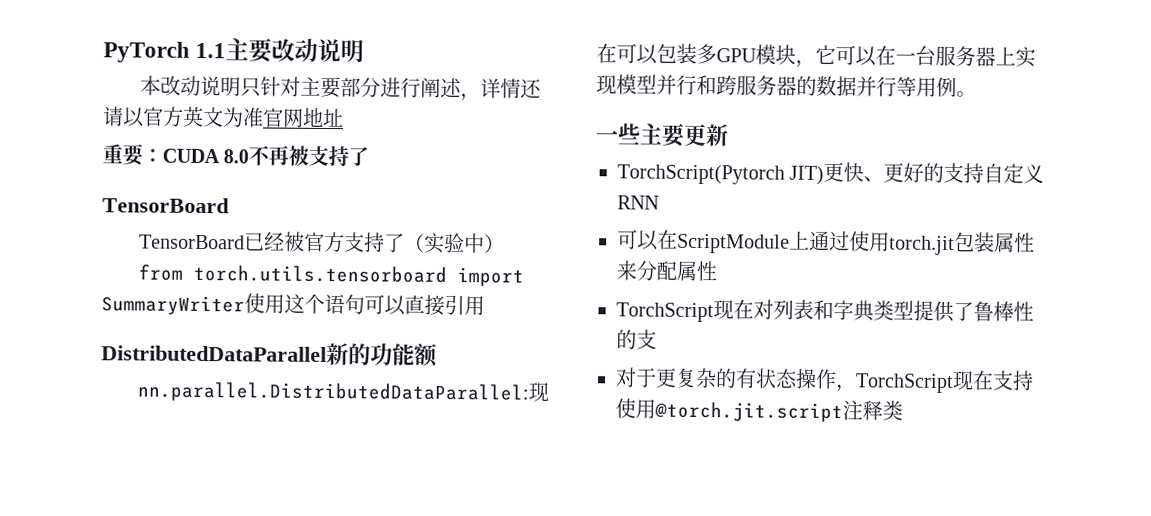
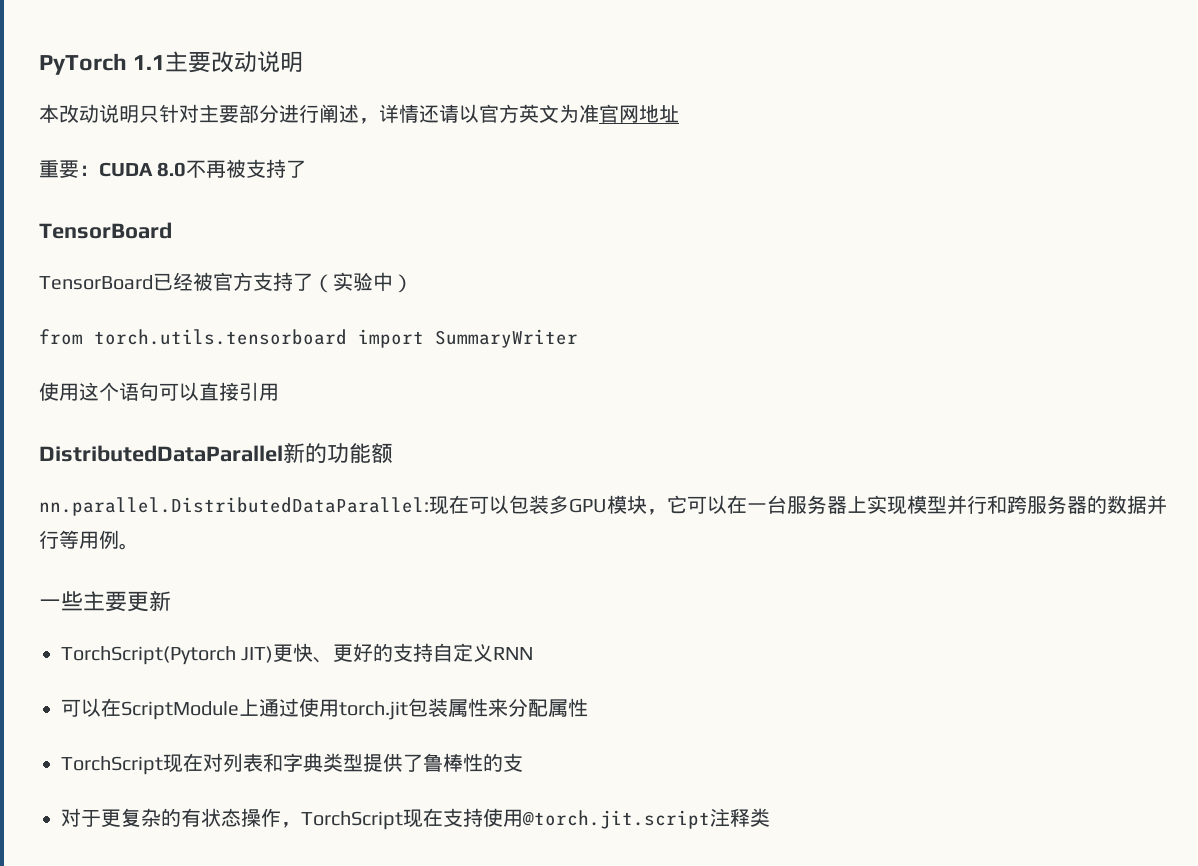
- from torch.utils.tensorboard import SummaryWriter使用这个语句可以直接引用
+ from torch.utils.tensorboard import SummaryWriter
+ 使用这个语句可以直接引用

